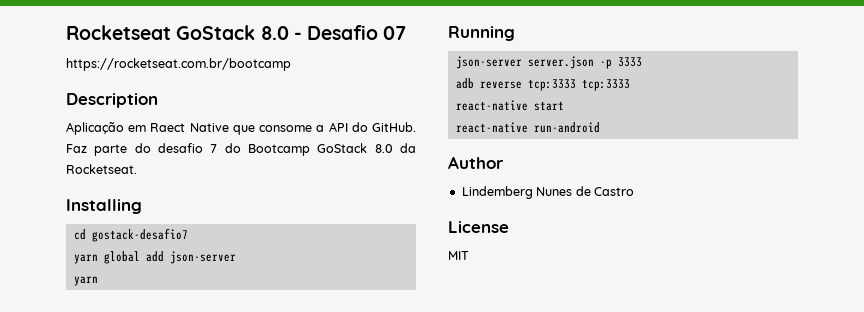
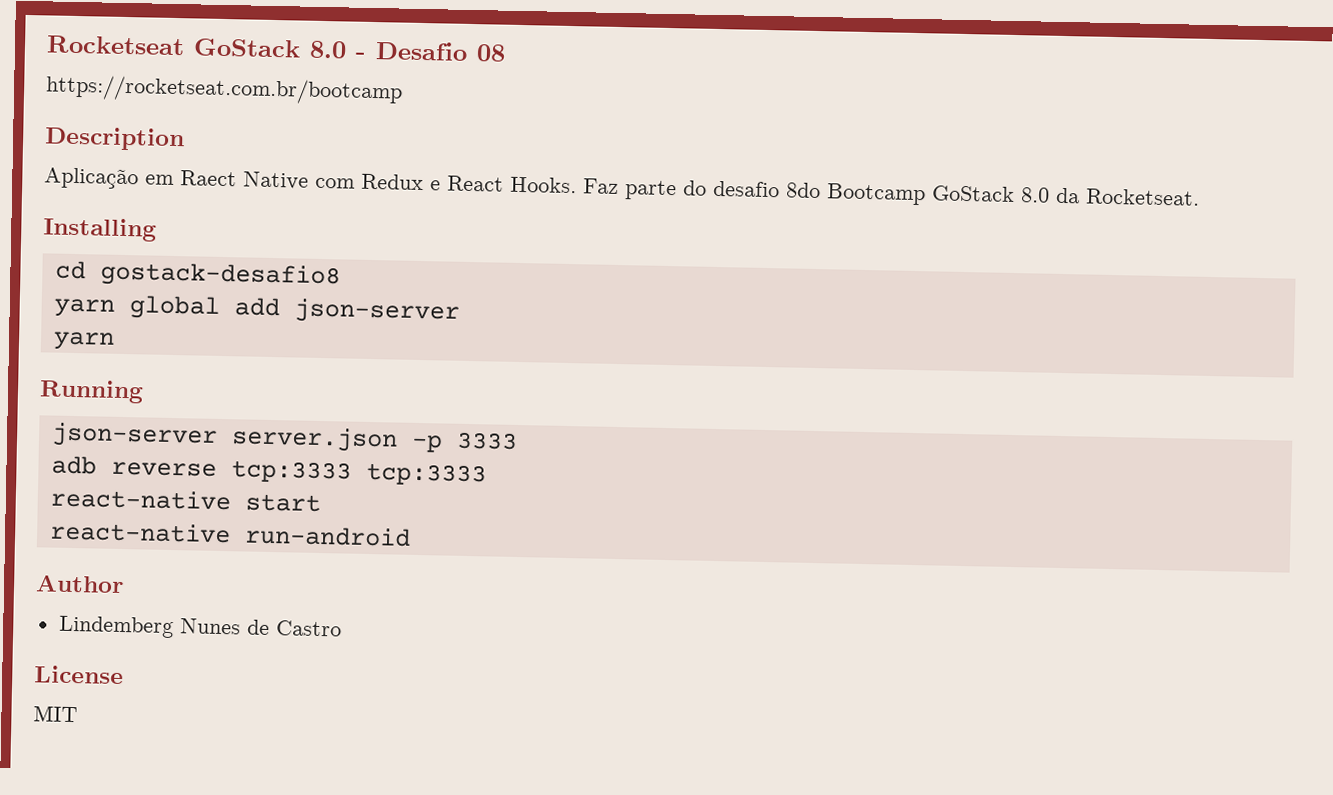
- Rocketseat GoStack 8.0 - Desafio 07
+ Rocketseat GoStack 8.0 - Desafio 08
- Aplicação em Raect Native que consome a API do GitHub.
+ Aplicação em Raect Native com Redux e React Hooks.
- Faz parte do desafio 7 do Bootcamp GoStack 8.0 da Rocketseat.
+ Faz parte do desafio 8do Bootcamp GoStack 8.0 da Rocketseat.
- cd gostack-desafio7
+ cd gostack-desafio8

